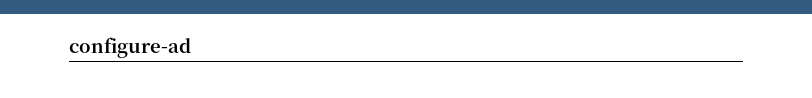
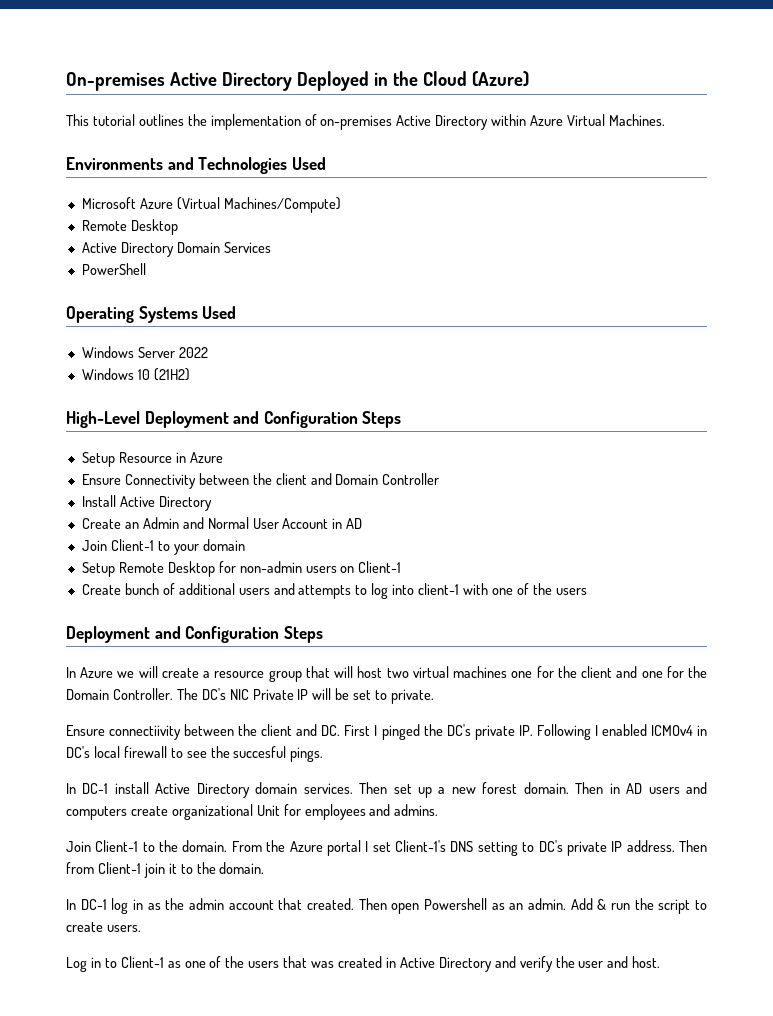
- configure-ad
+ On-premises Active Directory Deployed in the Cloud (Azure)
+ This tutorial outlines the implementation of on-premises Active Directory within Azure Virtual Machines.
+ Environments and Technologies Used
+ Microsoft Azure (Virtual Machines/Compute)
+ Remote Desktop
+ Active Directory Domain Services
+ PowerShell
+ Operating Systems Used
+ Windows Server 2022
+ Windows 10 (21H2)
+ High-Level Deployment and Configuration Steps
+ Setup Resource in Azure
+ Ensure Connectivity between the client and Domain Controller
+ Install Active Directory
+ Create an Admin and Normal User Account in AD
+ Join Client-1 to your domain
+ Setup Remote Desktop for non-admin users on Client-1
+ Create bunch of additional users and attempts to log into client-1 with one of the users
+ Deployment and Configuration Steps
+ In Azure we will create a resource group that will host two virtual machines one for the client and one for the Domain Controller. The DC's NIC Private IP will be set to private.
+ Ensure connectiivity between the client and DC. First I pinged the DC's private IP. Following I enabled ICMOv4 in DC's local firewall to see the succesful pings.
+ In DC-1 install Active Directory domain services. Then set up a new forest domain. Then in AD users and computers create organizational Unit for employees and admins.
+ Join Client-1 to the domain. From the Azure portal I set Client-1's DNS setting to DC's private IP address. Then from Client-1 join it to the domain.
+ In DC-1 log in as the admin account that created. Then open Powershell as an admin. Add & run the script to create users.
+ Log in to Client-1 as one of the users that was created in Active Directory and verify the user and host.

